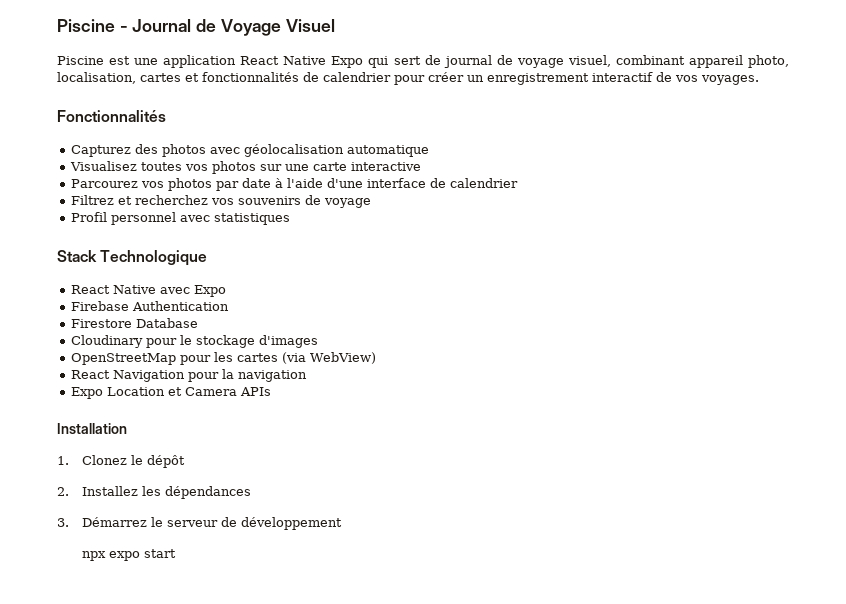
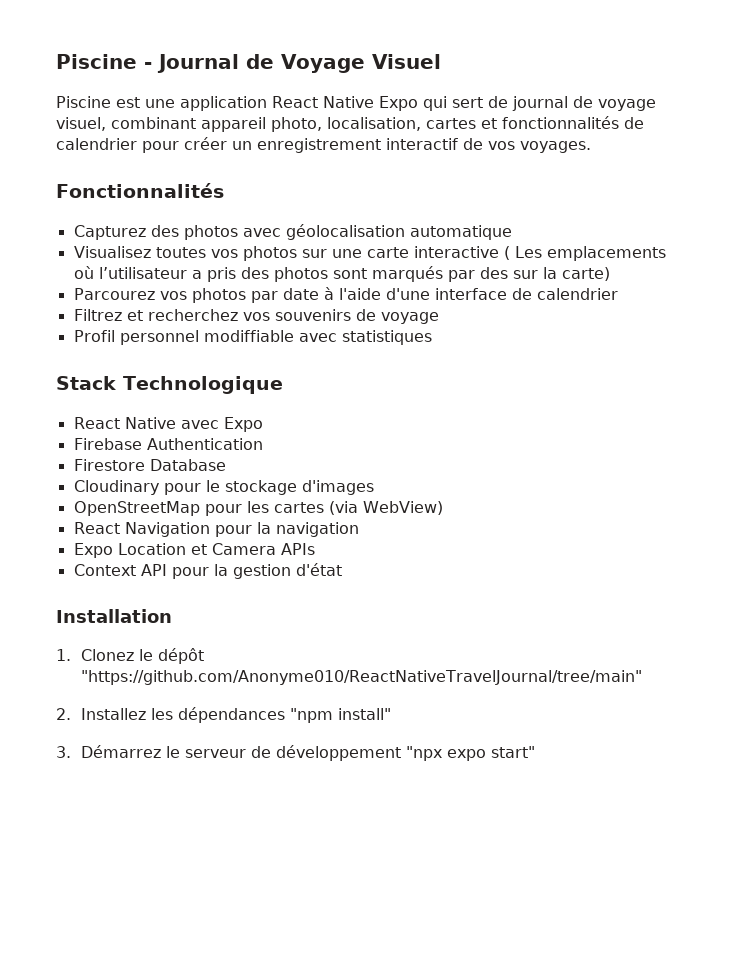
- Visualisez toutes vos photos sur une carte interactive
+ Visualisez toutes vos photos sur une carte interactive ( Les emplacements où l’utilisateur a pris des photos sont marqués par des sur la carte)
- Profil personnel avec statistiques
+ Profil personnel modiffiable avec statistiques
+ Context API pour la gestion d'état
- 1. Clonez le dépôt
+ 1. Clonez le dépôt "https://github.com/Anonyme010/ReactNativeTravelJournal/tree/main"
- 2. Installez les dépendances
+ 2. Installez les dépendances "npm install"
- 3. Démarrez le serveur de développement
- npx expo start
+ 3. Démarrez le serveur de développement "npx expo start"

